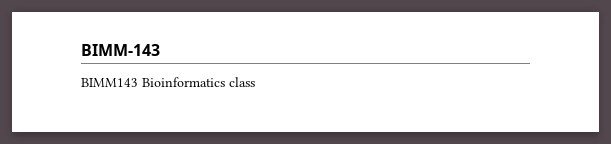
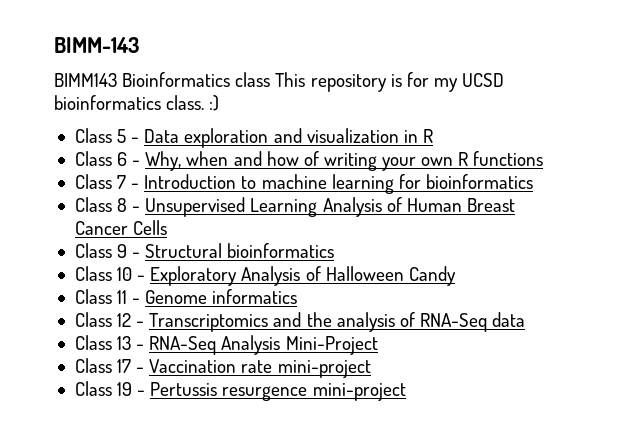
- BIMM143 Bioinformatics class
+ BIMM143 Bioinformatics class This repository is for my UCSD bioinformatics class. :)
+ Class 5 - Data exploration and visualization in R
+ Class 6 - Why, when and how of writing your own R functions
+ Class 7 - Introduction to machine learning for bioinformatics
+ Class 8 - Unsupervised Learning Analysis of Human Breast Cancer Cells
+ Class 9 - Structural bioinformatics
+ Class 10 - Exploratory Analysis of Halloween Candy
+ Class 11 - Genome informatics
+ Class 12 - Transcriptomics and the analysis of RNA-Seq data
+ Class 13 - RNA-Seq Analysis Mini-Project
+ Class 17 - Vaccination rate mini-project
+ Class 19 - Pertussis resurgence mini-project

